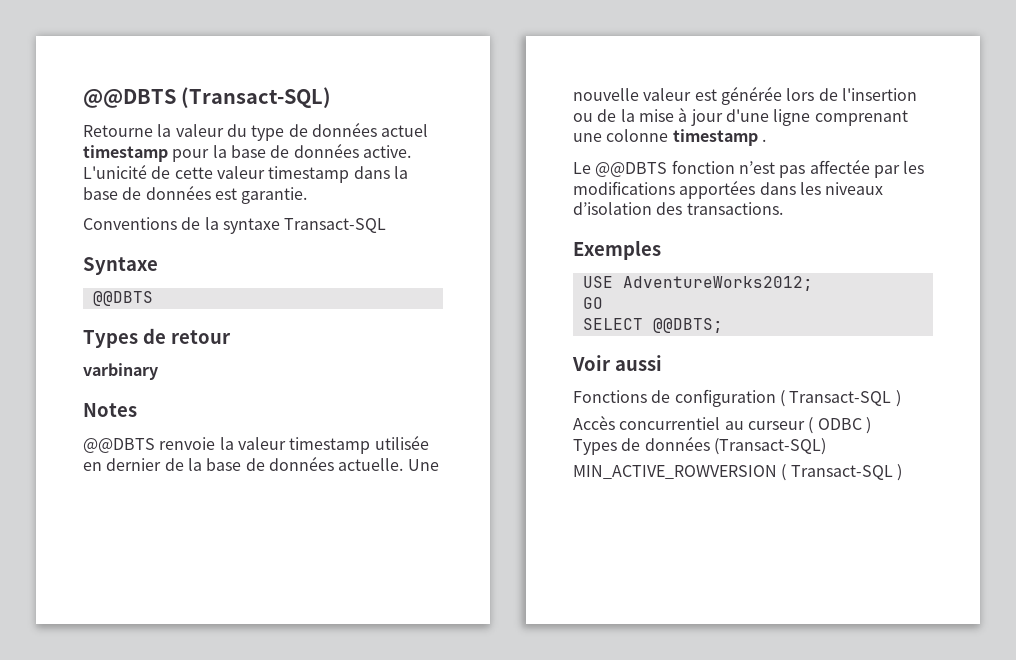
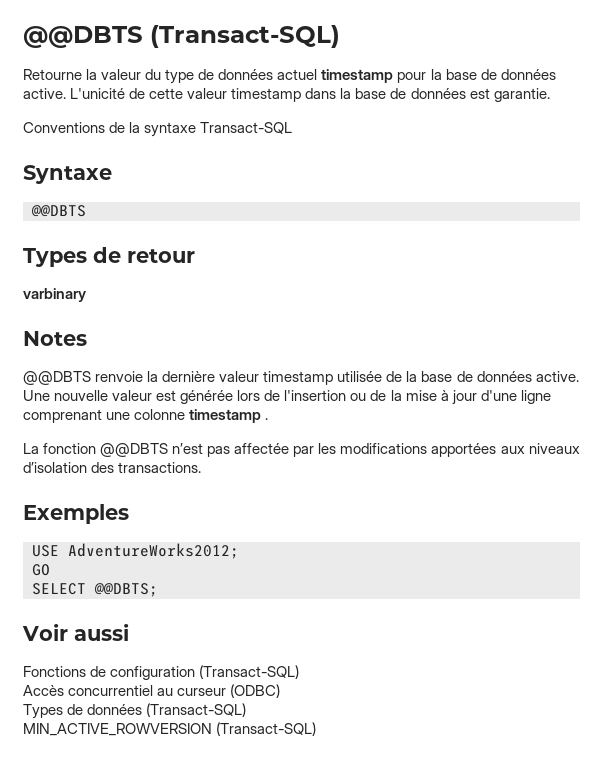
- @@DBTS renvoie la valeur timestamp utilisée en dernier de la base de données actuelle.
+ @@DBTS renvoie la dernière valeur timestamp utilisée de la base de données active.
- Le @@DBTS fonction n’est pas affectée par les modifications apportées dans les niveaux d’isolation des transactions.
+ La fonction @@DBTS n’est pas affectée par les modifications apportées aux niveaux d’isolation des transactions.
- Fonctions de configuration ( Transact-SQL )
+ Fonctions de configuration (Transact-SQL)
- Accès concurrentiel au curseur ( ODBC )
+ Accès concurrentiel au curseur (ODBC)
- MIN_ACTIVE_ROWVERSION ( Transact-SQL )
+ MIN_ACTIVE_ROWVERSION (Transact-SQL)

